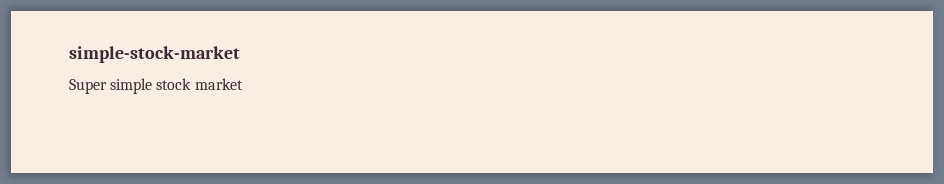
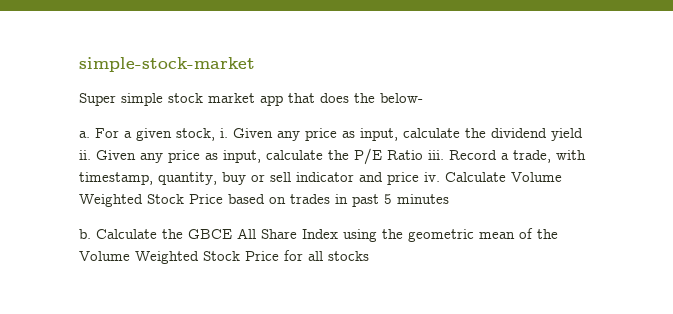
- Super simple stock market
+ Super simple stock market app that does the below-
+ a. For a given stock, i. Given any price as input, calculate the dividend yield ii. Given any price as input, calculate the P/E Ratio iii. Record a trade, with timestamp, quantity, buy or sell indicator and price iv. Calculate Volume Weighted Stock Price based on trades in past 5 minutes
+ b. Calculate the GBCE All Share Index using the geometric mean of the Volume Weighted Stock Price for all stocks

